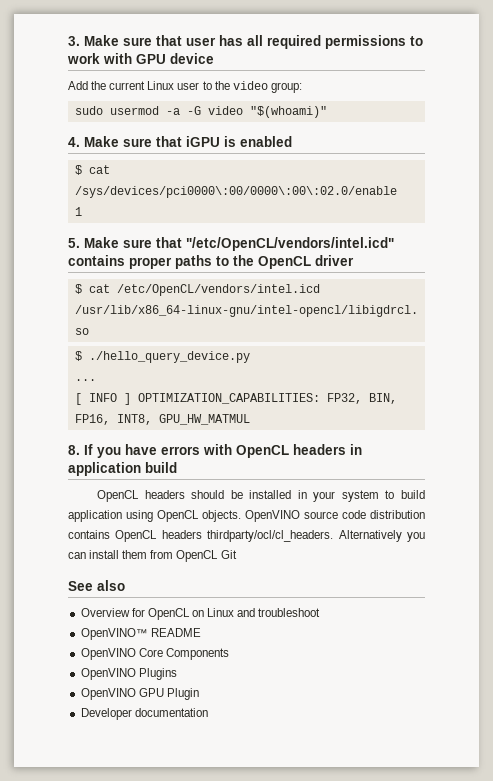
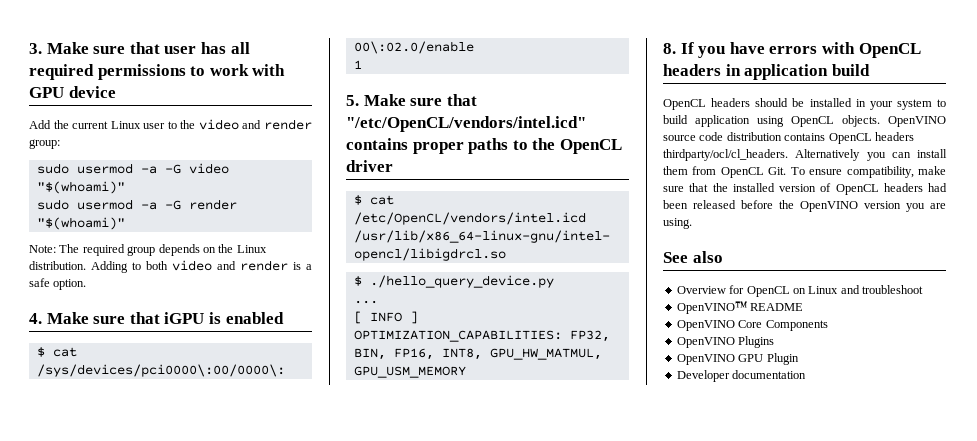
- Add the current Linux user to the video group:
+ Add the current Linux user to the video and render group:
+ sudo usermod -a -G render "$(whoami)"
+ Note: The required group depends on the Linux distribution. Adding to both video and render is a safe option.
- [ INFO ] OPTIMIZATION_CAPABILITIES: FP32, BIN, FP16, INT8, GPU_HW_MATMUL
+ [ INFO ] OPTIMIZATION_CAPABILITIES: FP32, BIN, FP16, INT8, GPU_HW_MATMUL, GPU_USM_MEMORY
- Alternatively you can install them from OpenCL Git
+ Alternatively you can install them from OpenCL Git. To ensure compatibility, make sure that the installed version of OpenCL headers had been released before the OpenVINO version you are using.

